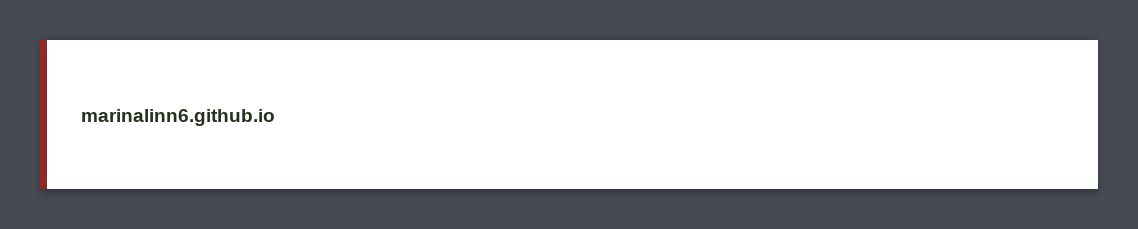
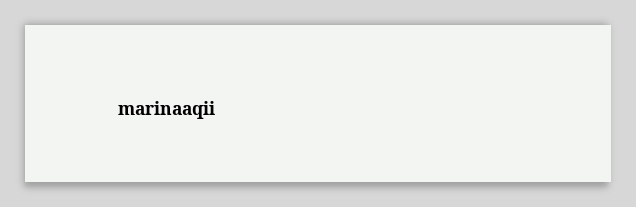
- marinalinn6.github.io
+ marinaaqii

